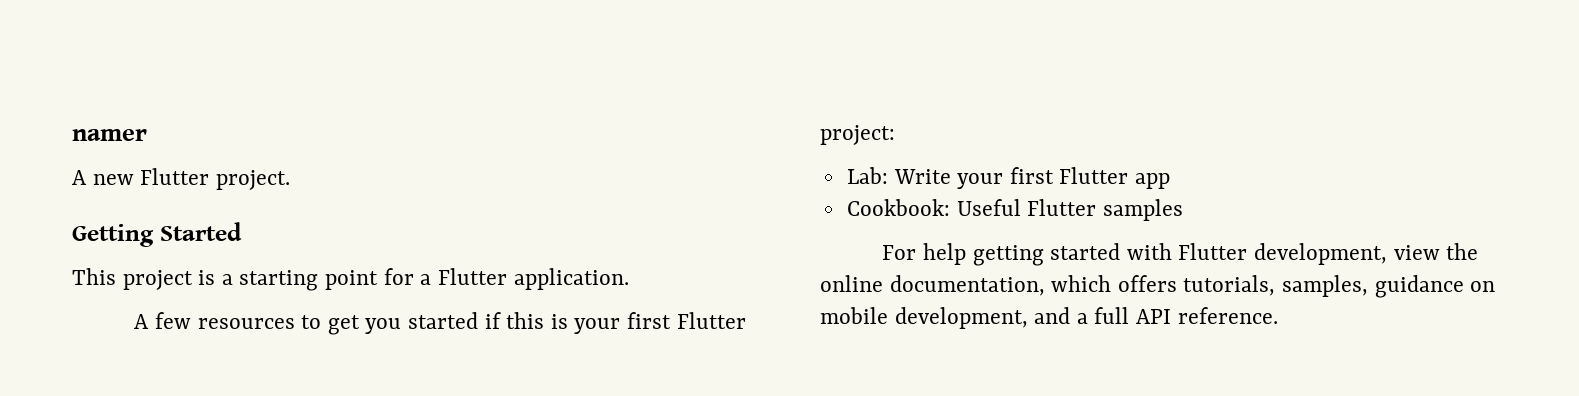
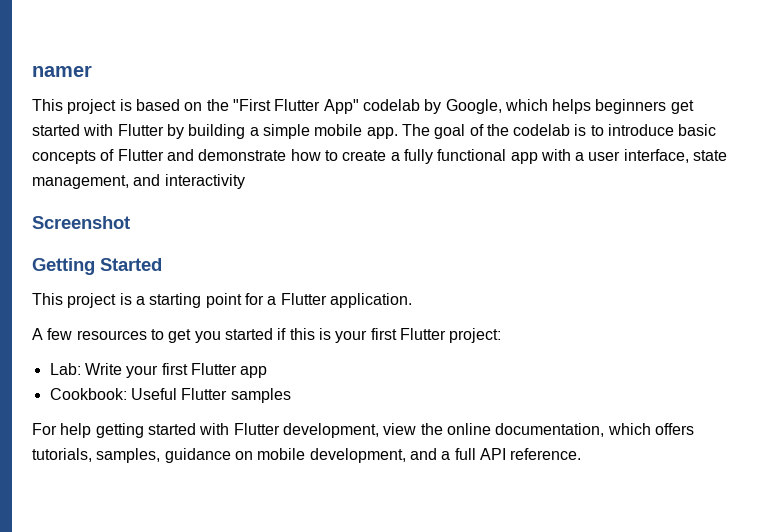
- A new Flutter project.
+ This project is based on the "First Flutter App" codelab by Google, which helps beginners get started with Flutter by building a simple mobile app. The goal of the codelab is to introduce basic concepts of Flutter and demonstrate how to create a fully functional app with a user interface, state management, and interactivity
+ Screenshot

